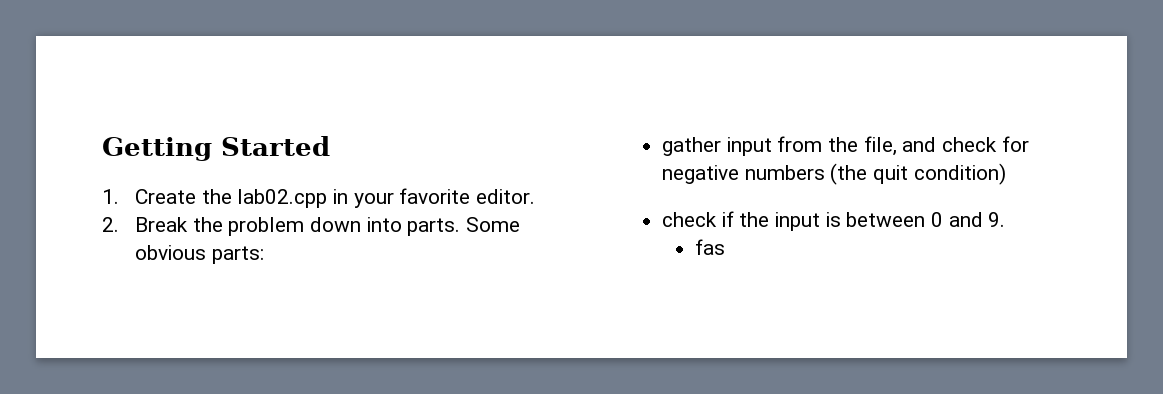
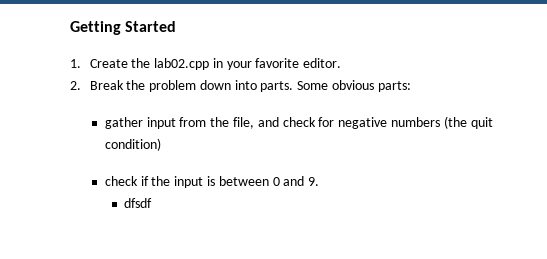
- fas
+ dfsdf

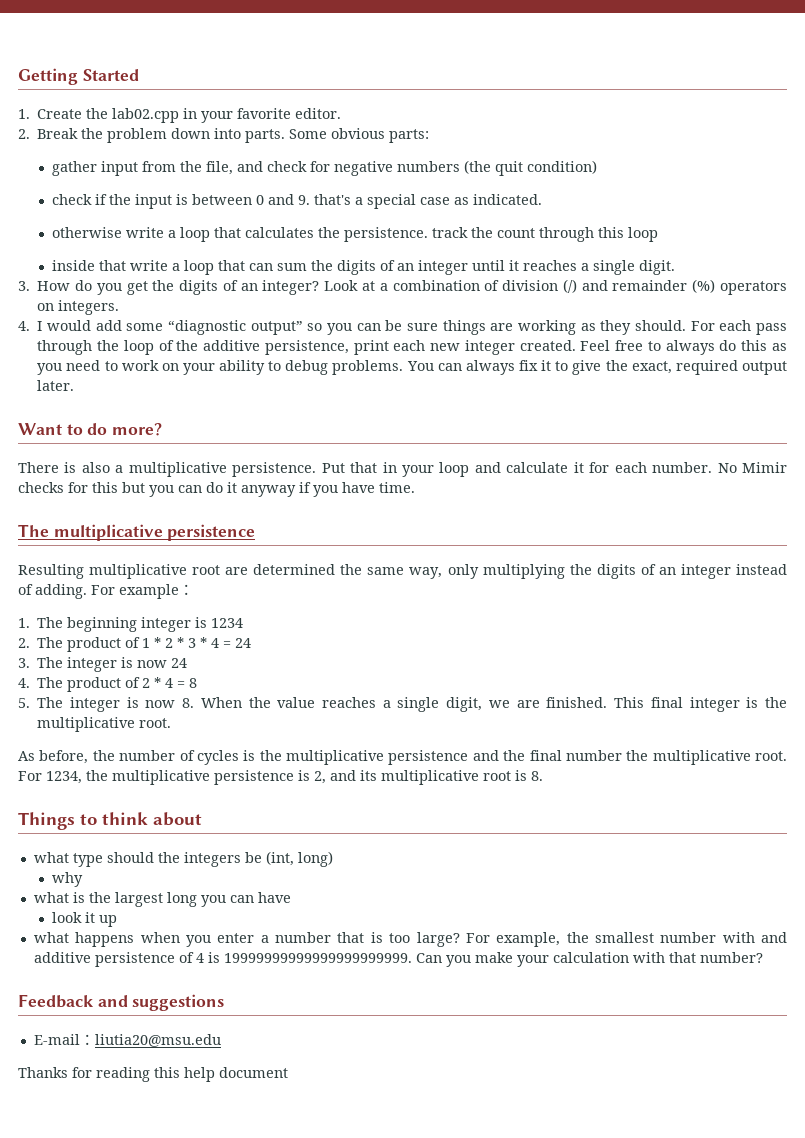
- check if the input is between 0 and 9.
- dfsdf
+ check if the input is between 0 and 9. that's a special case as indicated.
+ otherwise write a loop that calculates the persistence. track the count through this loop
+ inside that write a loop that can sum the digits of an integer until it reaches a single digit.
+ 3. How do you get the digits of an integer? Look at a combination of division (/) and remainder (%) operators on integers.
+ 4. I would add some “diagnostic output” so you can be sure things are working as they should. For each pass through the loop of the additive persistence, print each new integer created. Feel free to always do this as you need to work on your ability to debug problems. You can always fix it to give the exact, required output later.
+ Want to do more?
+ There is also a multiplicative persistence. Put that in your loop and calculate it for each number. No Mimir checks for this but you can do it anyway if you have time.
+ The multiplicative persistence
+ Resulting multiplicative root are determined the same way, only multiplying the digits of an integer instead of adding. For example：
+ 1. The beginning integer is 1234
+ 2. The product of 1 * 2 * 3 * 4 = 24
+ 3. The integer is now 24
+ 4. The product of 2 * 4 = 8
+ 5. The integer is now 8. When the value reaches a single digit, we are finished. This final integer is the multiplicative root.
+ As before, the number of cycles is the multiplicative persistence and the final number the multiplicative root. For 1234, the multiplicative persistence is 2, and its multiplicative root is 8.
+ Things to think about
+ what type should the integers be (int, long)
+ why
+ what is the largest long you can have
+ look it up
+ what happens when you enter a number that is too large? For example, the smallest number with and additive persistence of 4 is 19999999999999999999999. Can you make your calculation with that number?
+ Feedback and suggestions
+ E-mail：liutia20@msu.edu
+ Thanks for reading this help document

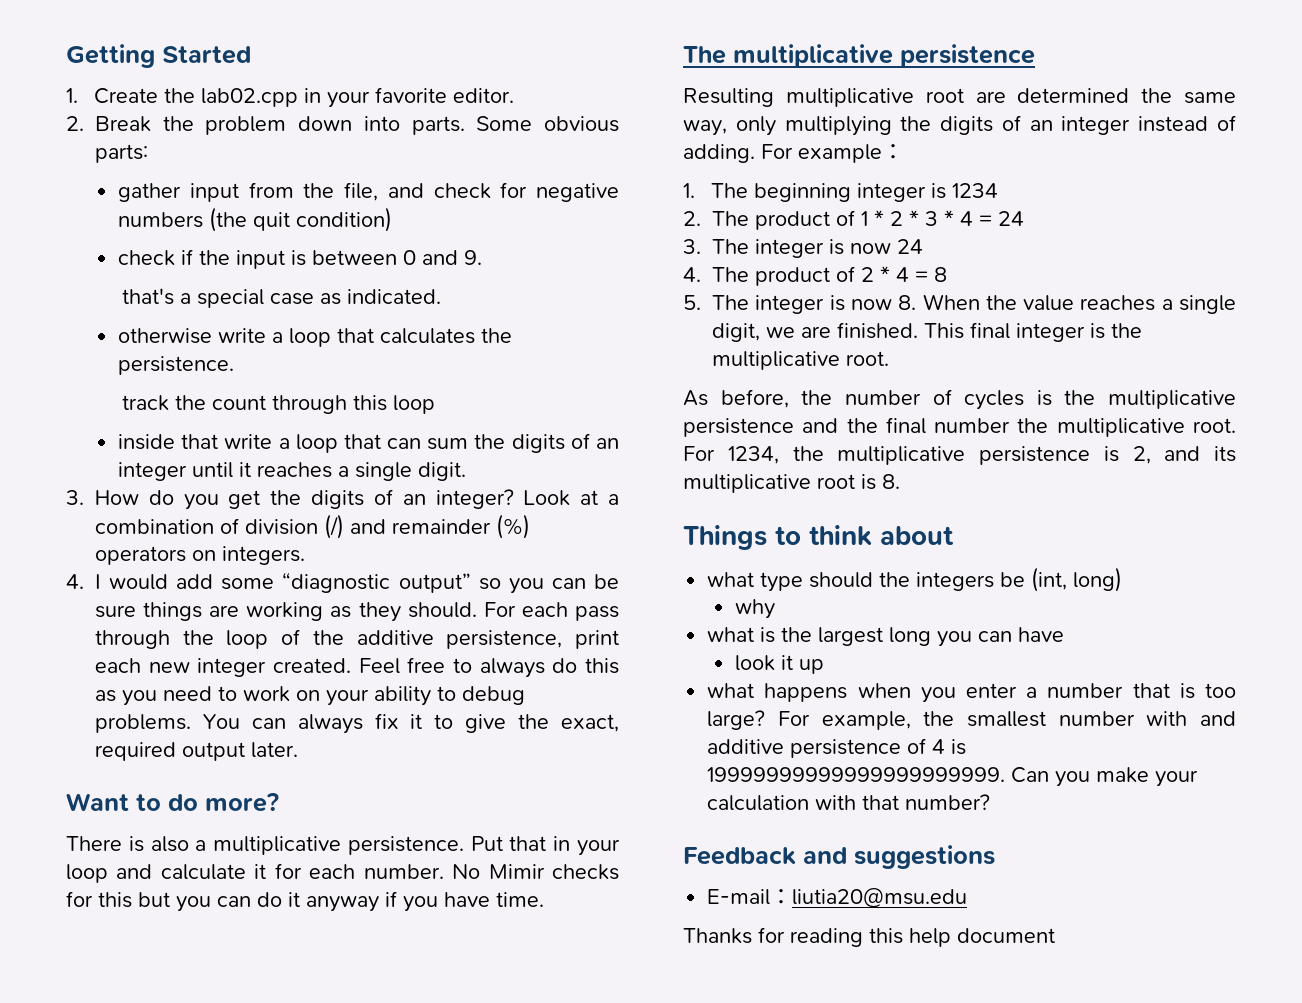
- check if the input is between 0 and 9. that's a special case as indicated.
+ check if the input is between 0 and 9.
+ that's a special case as indicated.
- otherwise write a loop that calculates the persistence. track the count through this loop
+ otherwise write a loop that calculates the persistence.
+ track the count through this loop

